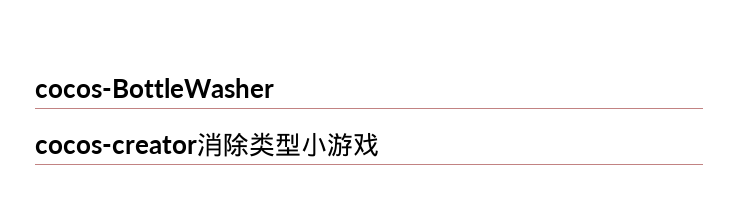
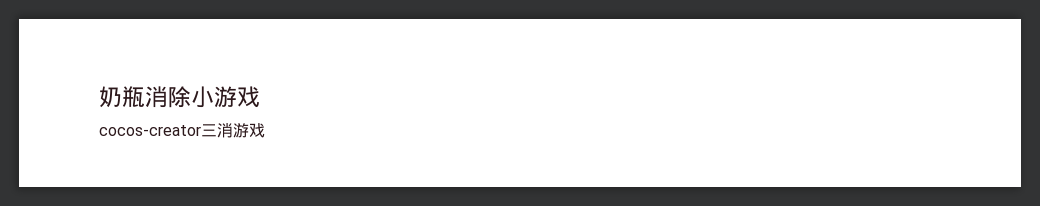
- cocos-BottleWasher
- cocos-creator消除类型小游戏
+ 奶瓶消除小游戏
+ cocos-creator三消游戏

